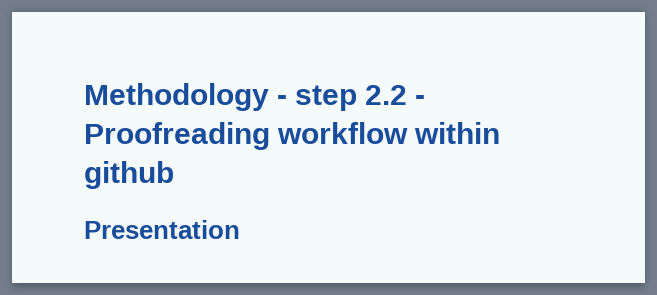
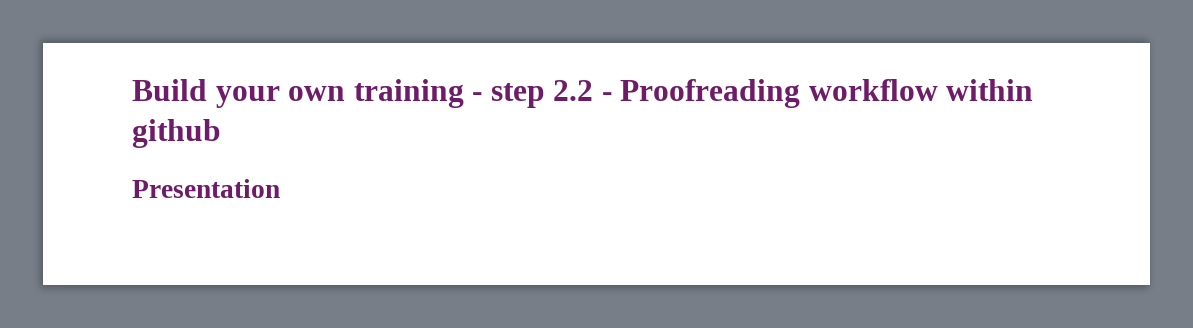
- Methodology - step 2.2 - Proofreading workflow within github
+ Build your own training - step 2.2 - Proofreading workflow within github

